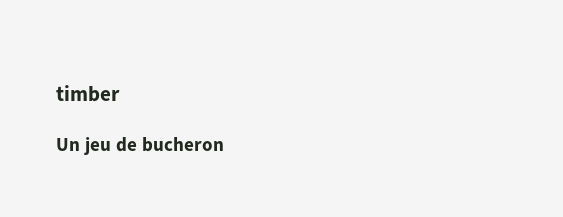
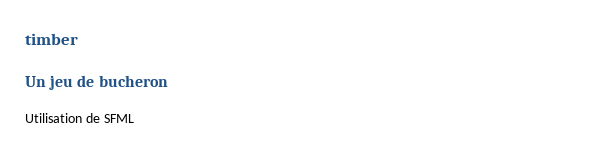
+ Utilisation de SFML

